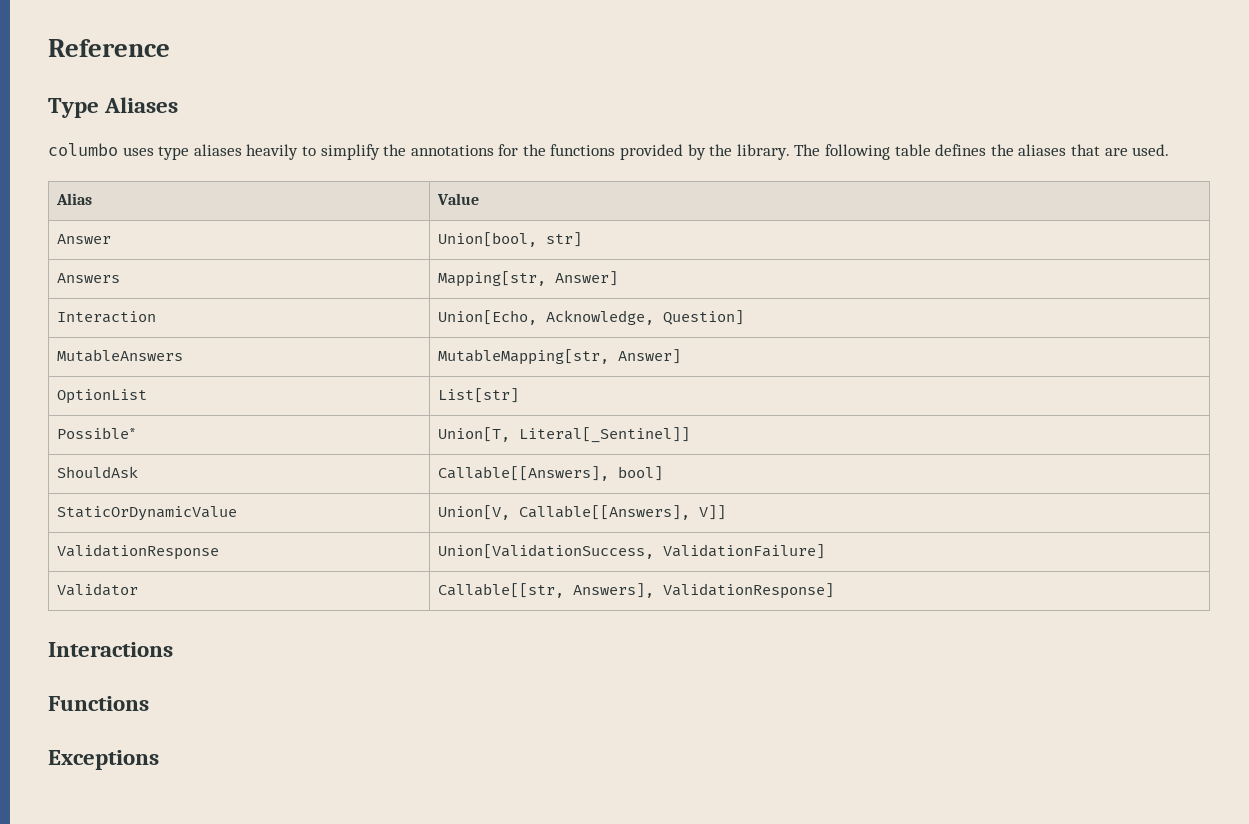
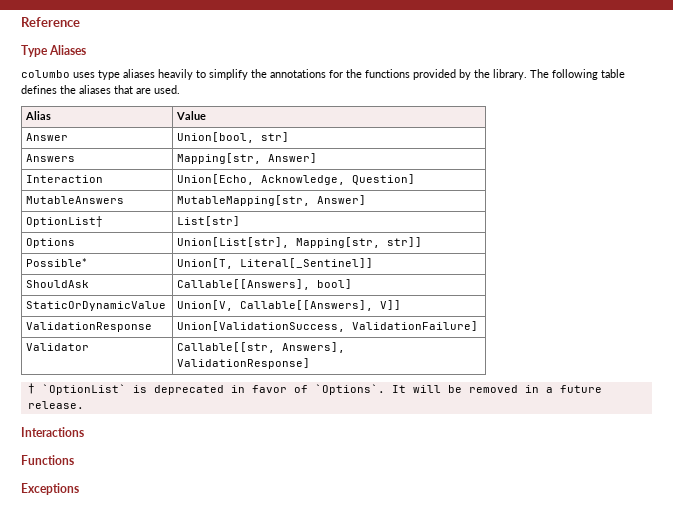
- OptionList | List[str]
+ OptionList† | List[str]
+ Options | Union[List[str], Mapping[str, str]]
+ † `OptionList` is deprecated in favor of `Options`. It will be removed in a future release.

